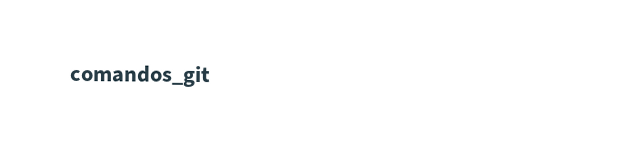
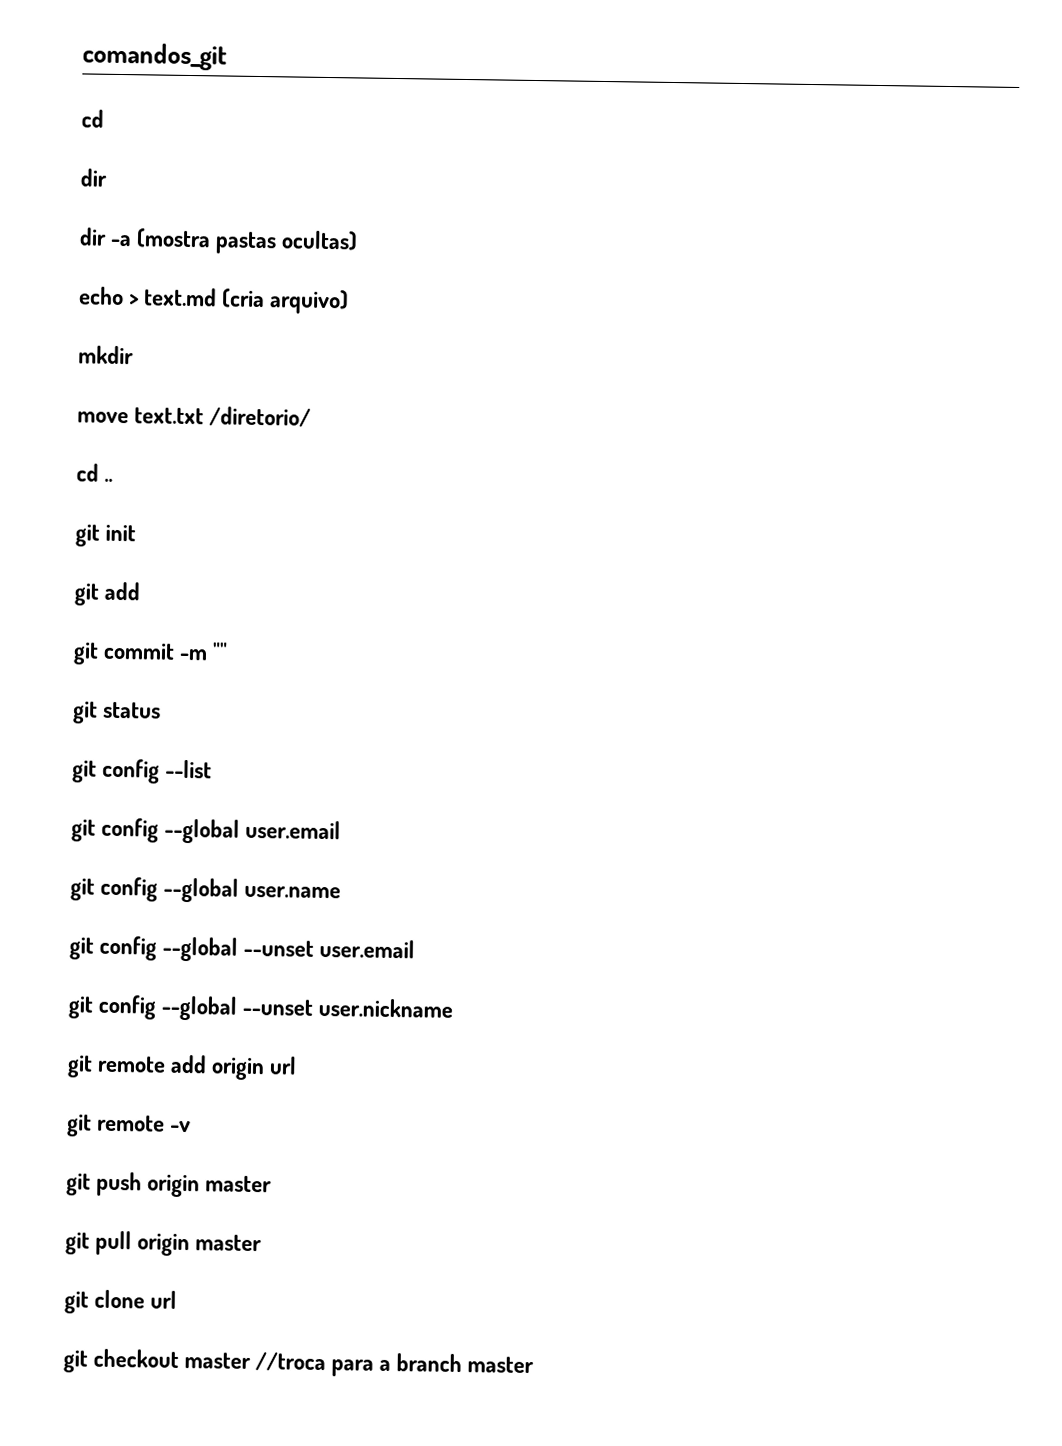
  comandos_git
+ cd
+ dir
+ dir -a (mostra pastas ocultas)
+ echo > text.md (cria arquivo)
+ mkdir
+ move text.txt /diretorio/
+ cd ..
+ git init
+ git add
+ git commit -m ""
+ git status
+ git config --list
+ git config --global user.email
+ git config --global user.name
+ git config --global --unset user.email
+ git config --global --unset user.nickname
+ git remote add origin url
+ git remote -v
+ git push origin master
+ git pull origin master
+ git clone url
+ git checkout master //troca para a branch master

